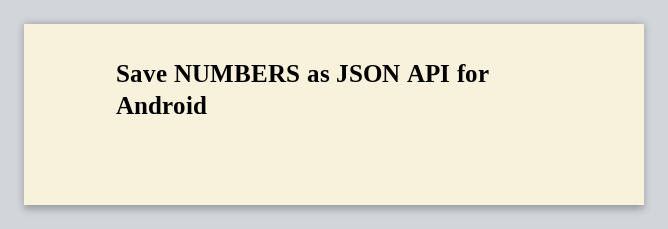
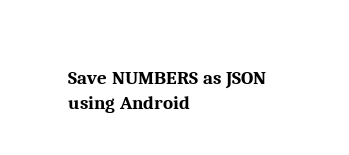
- Save NUMBERS as JSON API for Android
+ Save NUMBERS as JSON using Android

